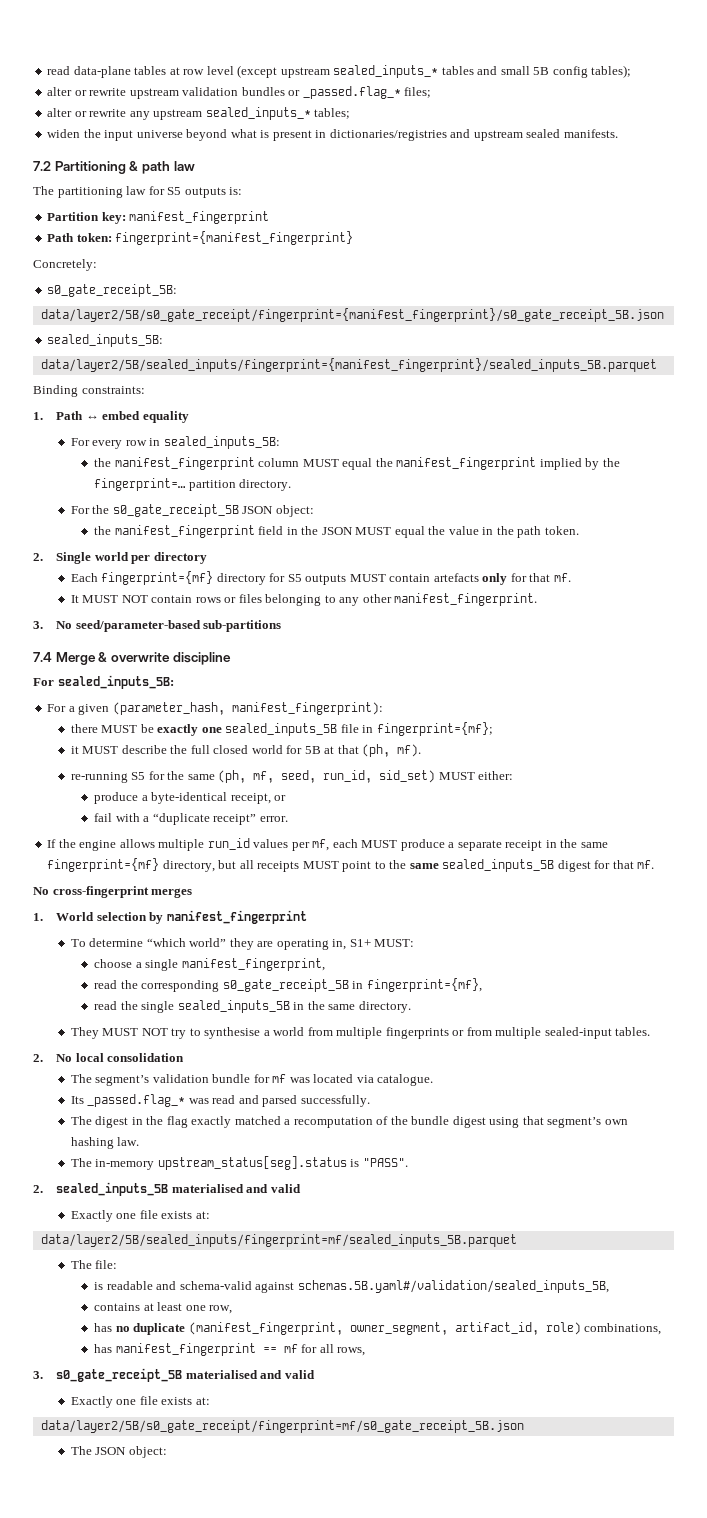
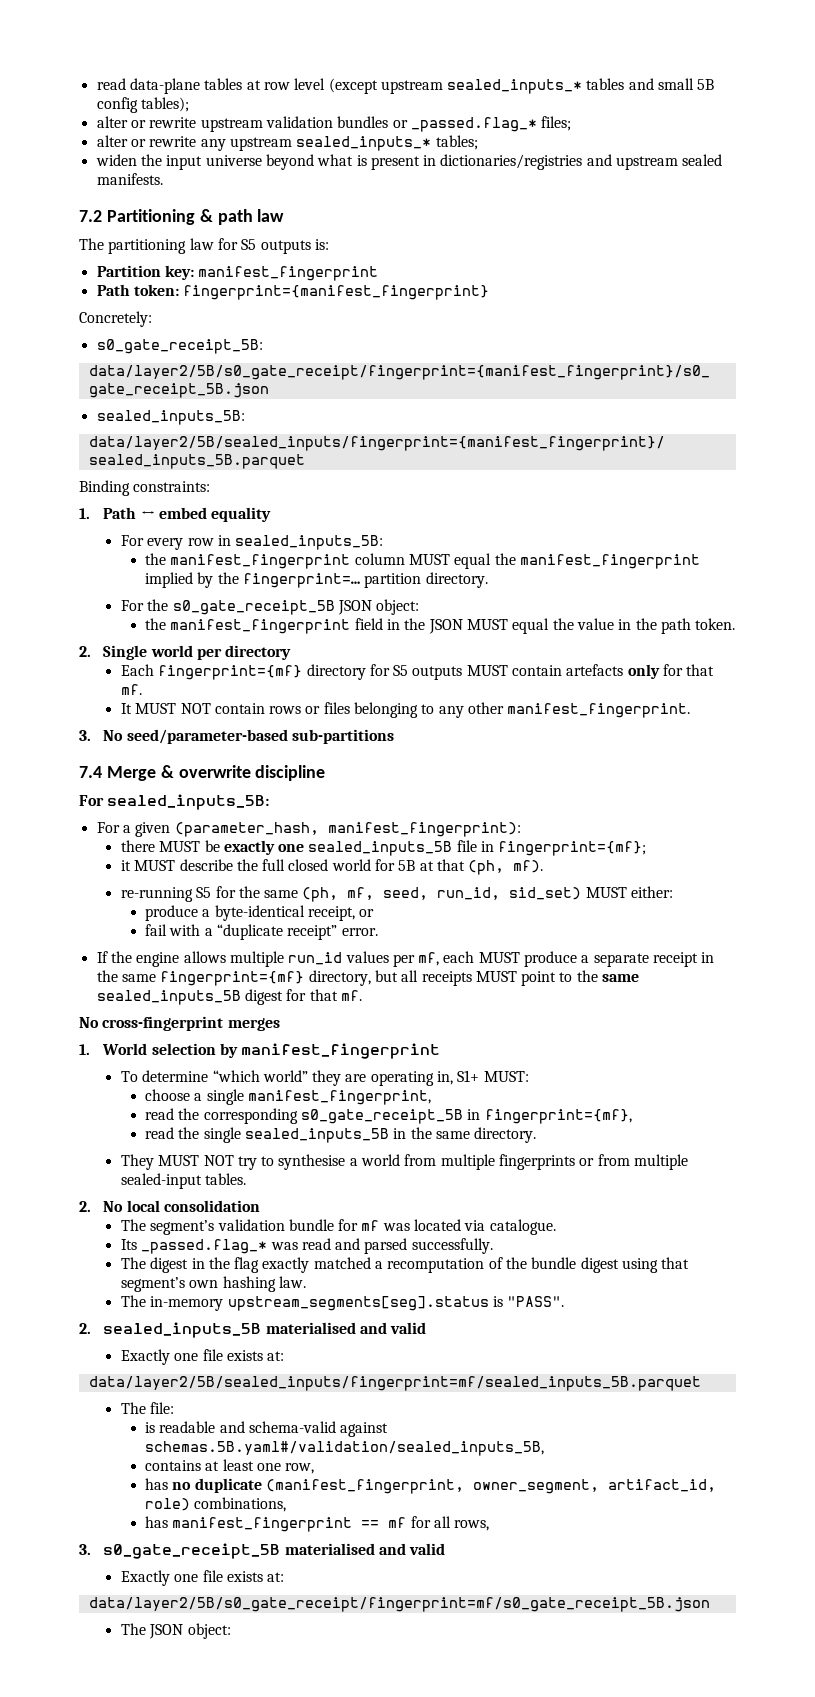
- The in-memory upstream_status[seg].status is "PASS".
+ The in-memory upstream_segments[seg].status is "PASS".

